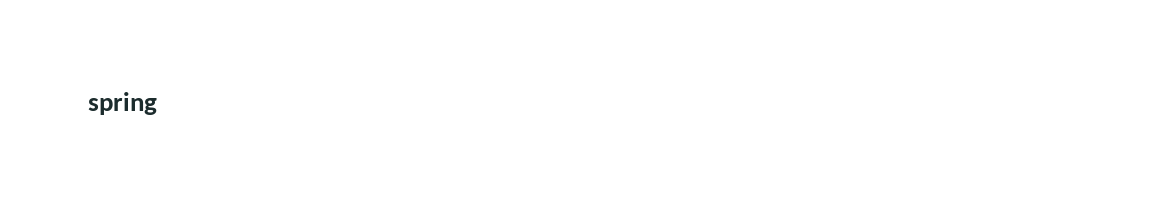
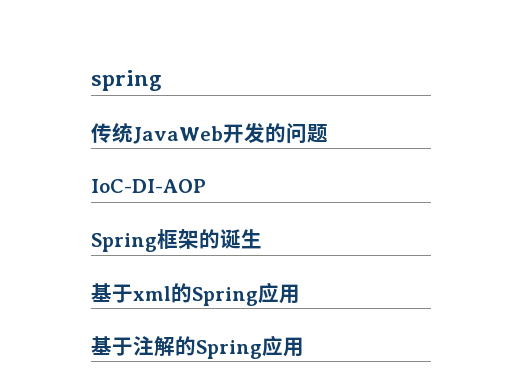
+ 传统JavaWeb开发的问题
+ IoC-DI-AOP
+ Spring框架的诞生
+ 基于xml的Spring应用
+ 基于注解的Spring应用

